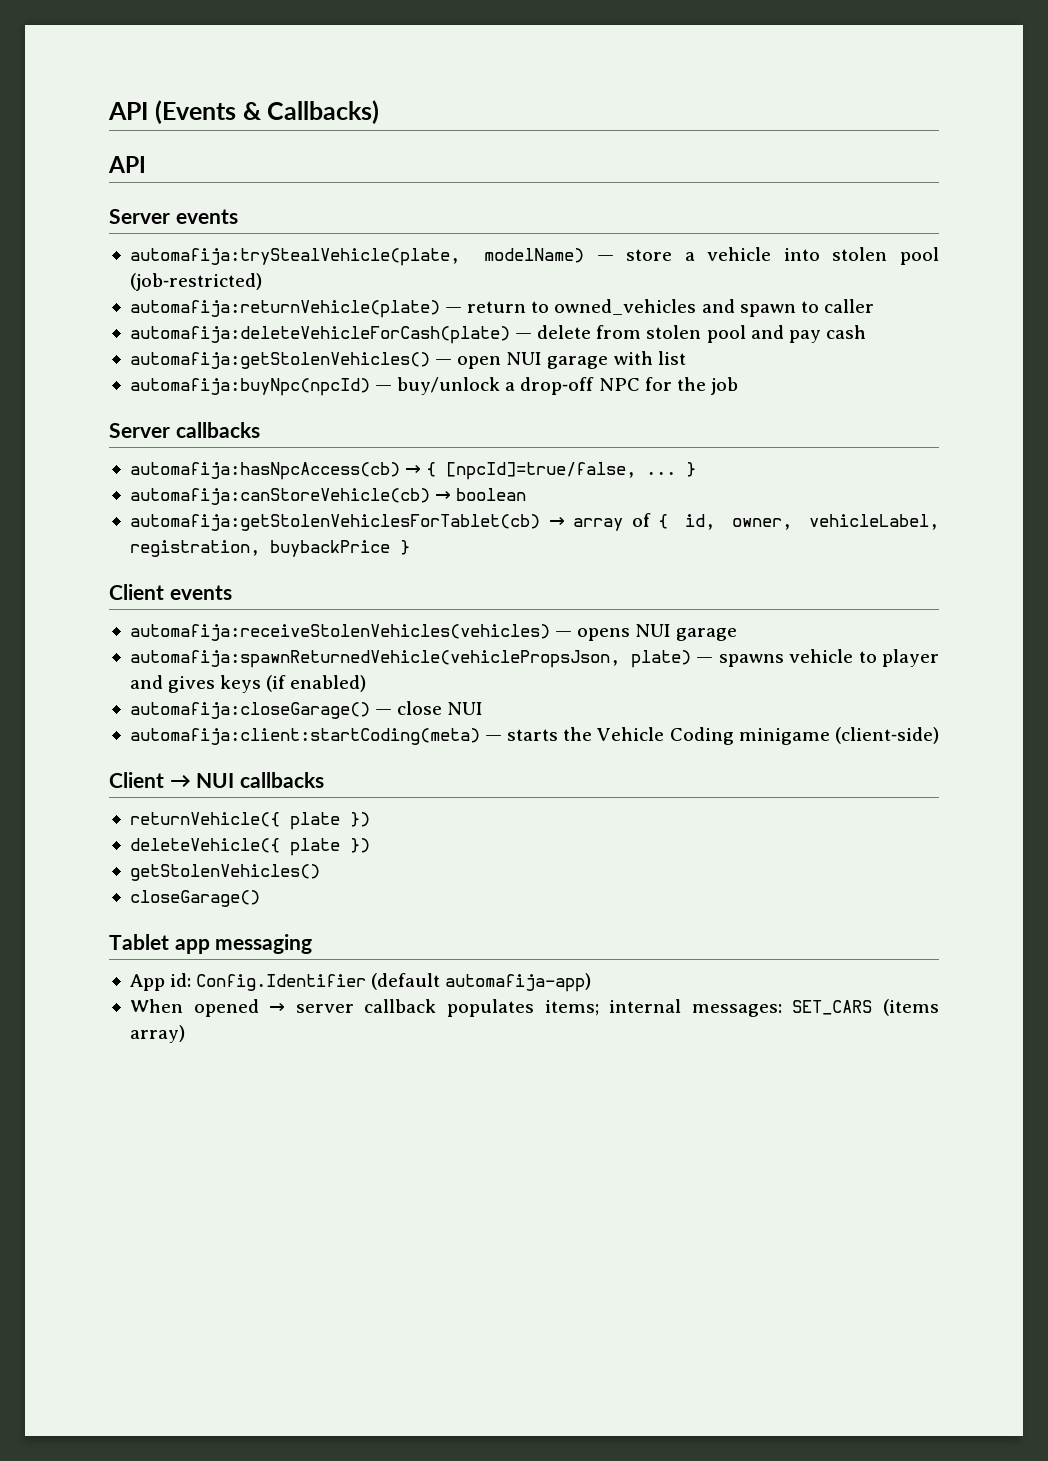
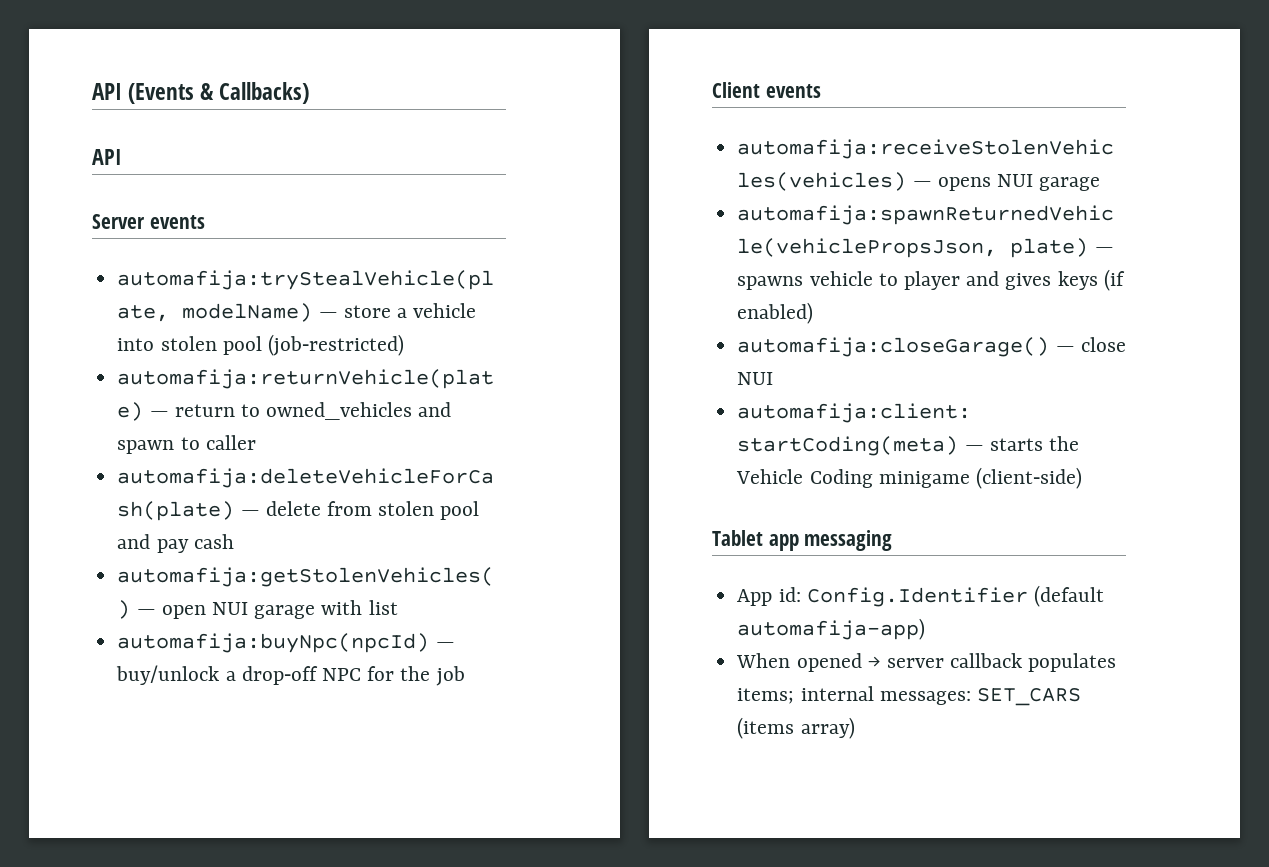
- Server callbacks
- automafija:hasNpcAccess(cb) → { [npcId]=true/false, ... }
- automafija:canStoreVehicle(cb) → boolean
- automafija:getStolenVehiclesForTablet(cb) → array of { id, owner, vehicleLabel, registration, buybackPrice }
- Client → NUI callbacks
- returnVehicle({ plate })
- deleteVehicle({ plate })
- getStolenVehicles()
- closeGarage()

